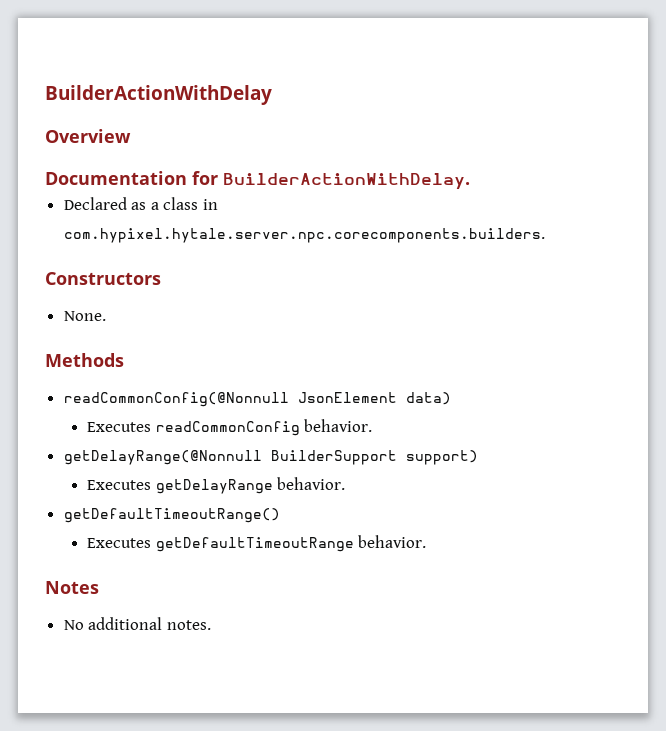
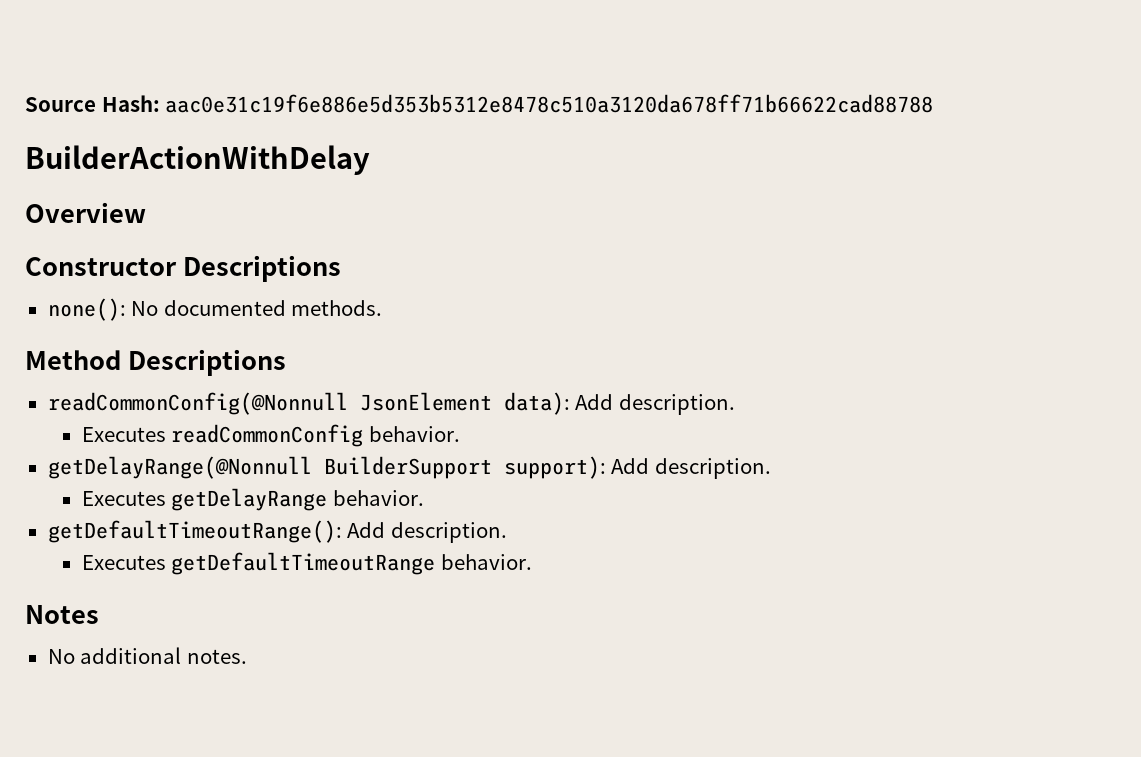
+ Source Hash: aac0e31c19f6e886e5d353b5312e8478c510a3120da678ff71b66622cad88788
- Documentation for BuilderActionWithDelay.
- Declared as a class in com.hypixel.hytale.server.npc.corecomponents.builders.
- Constructors
- None.
- Methods
+ Constructor Descriptions
+ none(): No documented methods.
+ Method Descriptions
- readCommonConfig(@Nonnull JsonElement data)
+ readCommonConfig(@Nonnull JsonElement data): Add description.
- getDelayRange(@Nonnull BuilderSupport support)
+ getDelayRange(@Nonnull BuilderSupport support): Add description.
- getDefaultTimeoutRange()
+ getDefaultTimeoutRange(): Add description.

